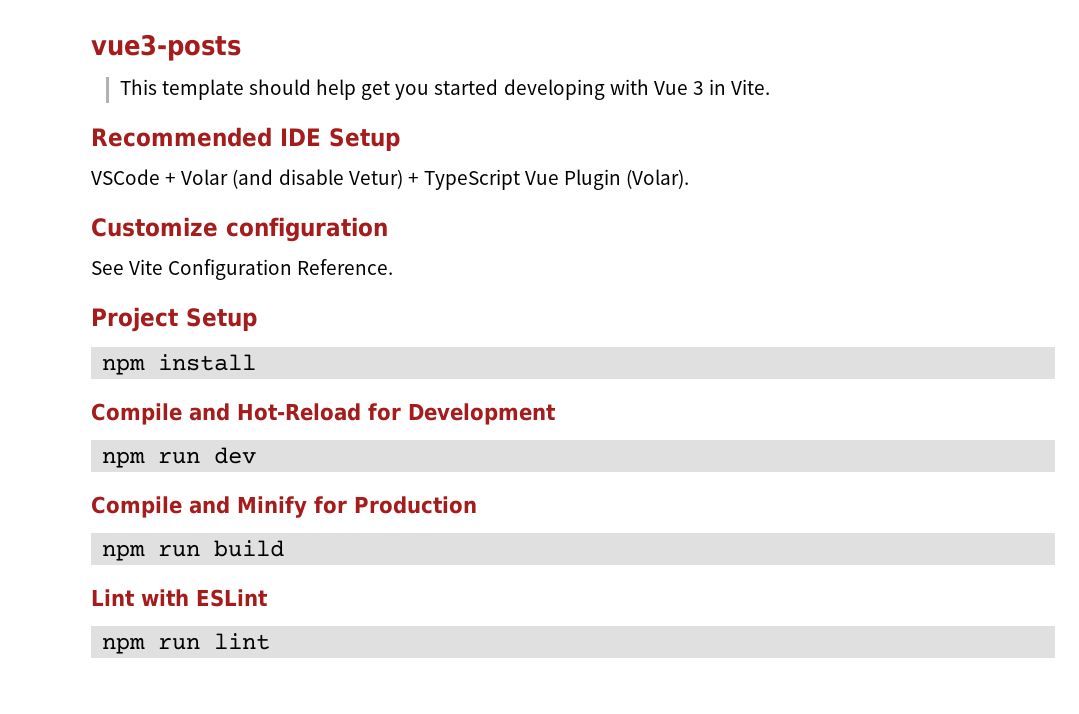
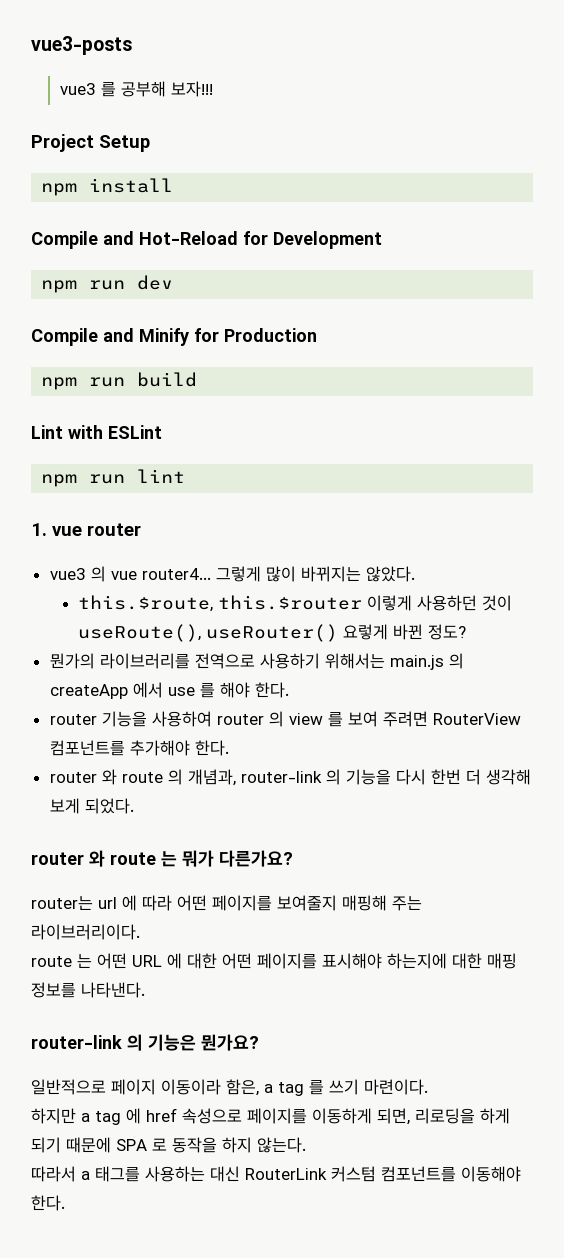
- This template should help get you started developing with Vue 3 in Vite.
- Recommended IDE Setup
- VSCode + Volar (and disable Vetur) + TypeScript Vue Plugin (Volar).
- Customize configuration
- See Vite Configuration Reference.
+ vue3 를 공부해 보자!!!
+ 1. vue router
+ vue3 의 vue router4... 그렇게 많이 바뀌지는 않았다.
+ this.$route, this.$router 이렇게 사용하던 것이 useRoute(), useRouter() 요렇게 바뀐 정도?
+ 뭔가의 라이브러리를 전역으로 사용하기 위해서는 main.js 의 createApp 에서 use 를 해야 한다.
+ router 기능을 사용하여 router 의 view 를 보여 주려면 RouterView 컴포넌트를 추가해야 한다.
+ router 와 route 의 개념과, router-link 의 기능을 다시 한번 더 생각해 보게 되었다.
+ router 와 route 는 뭐가 다른가요?
+ router는 url 에 따라 어떤 페이지를 보여줄지 매핑해 주는 라이브러리이다.
+ route 는 어떤 URL 에 대한 어떤 페이지를 표시해야 하는지에 대한 매핑 정보를 나타낸다.
+ router-link 의 기능은 뭔가요?
+ 일반적으로 페이지 이동이라 함은, a tag 를 쓰기 마련이다.
+ 하지만 a tag 에 href 속성으로 페이지를 이동하게 되면, 리로딩을 하게 되기 때문에 SPA 로 동작을 하지 않는다.
+ 따라서 a 태그를 사용하는 대신 RouterLink 커스텀 컴포넌트를 이동해야 한다.

